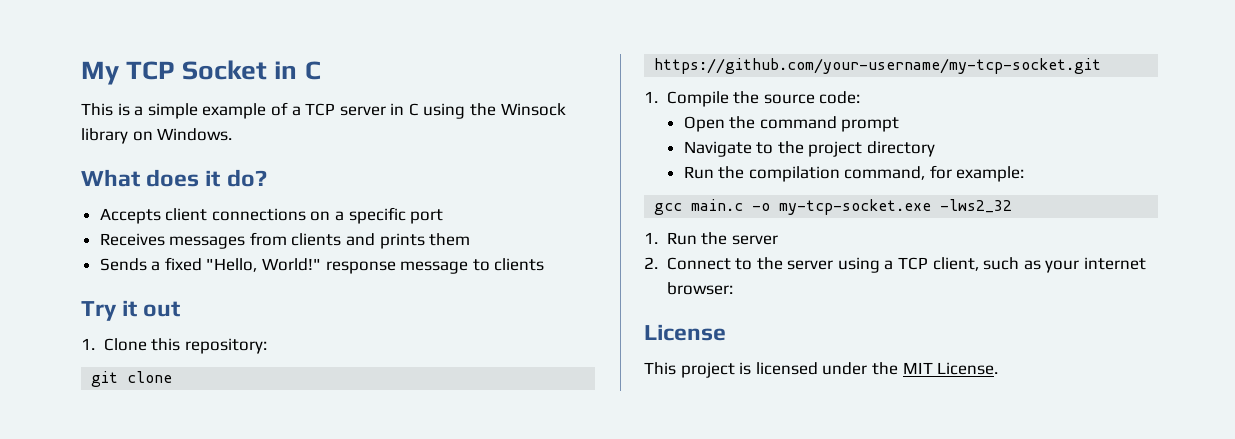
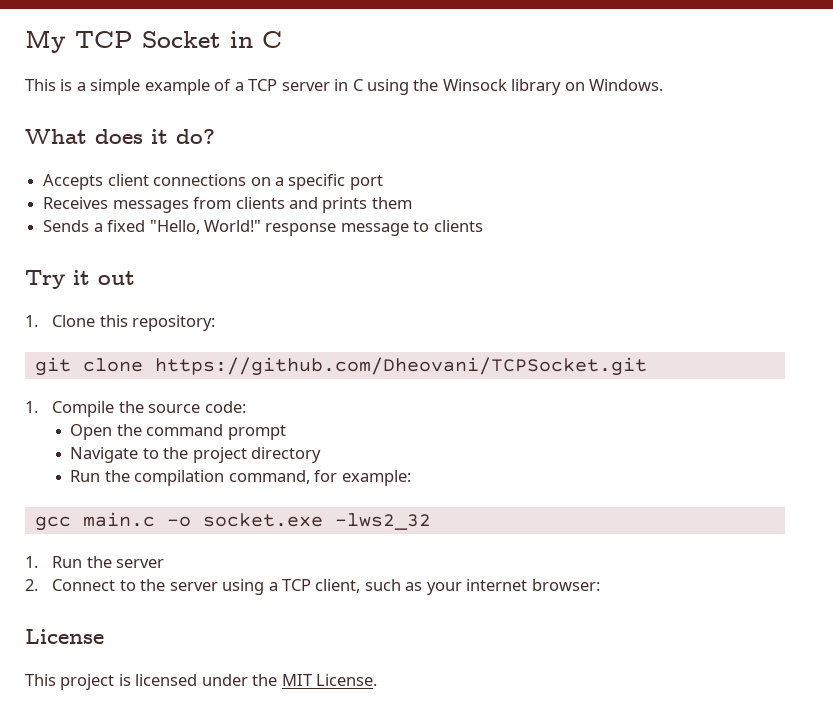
- git clone https://github.com/your-username/my-tcp-socket.git
+ git clone https://github.com/Dheovani/TCPSocket.git
- gcc main.c -o my-tcp-socket.exe -lws2_32
+ gcc main.c -o socket.exe -lws2_32

